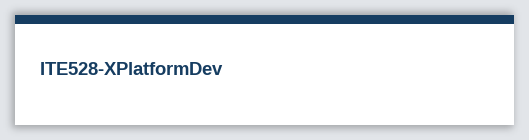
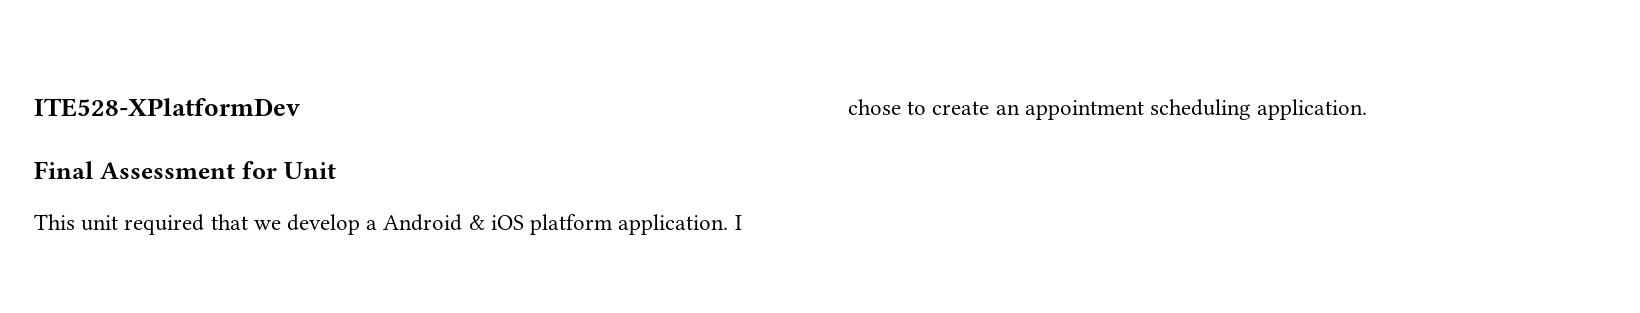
+ Final Assessment for Unit
+ This unit required that we develop a Android & iOS platform application. I chose to create an appointment scheduling application.

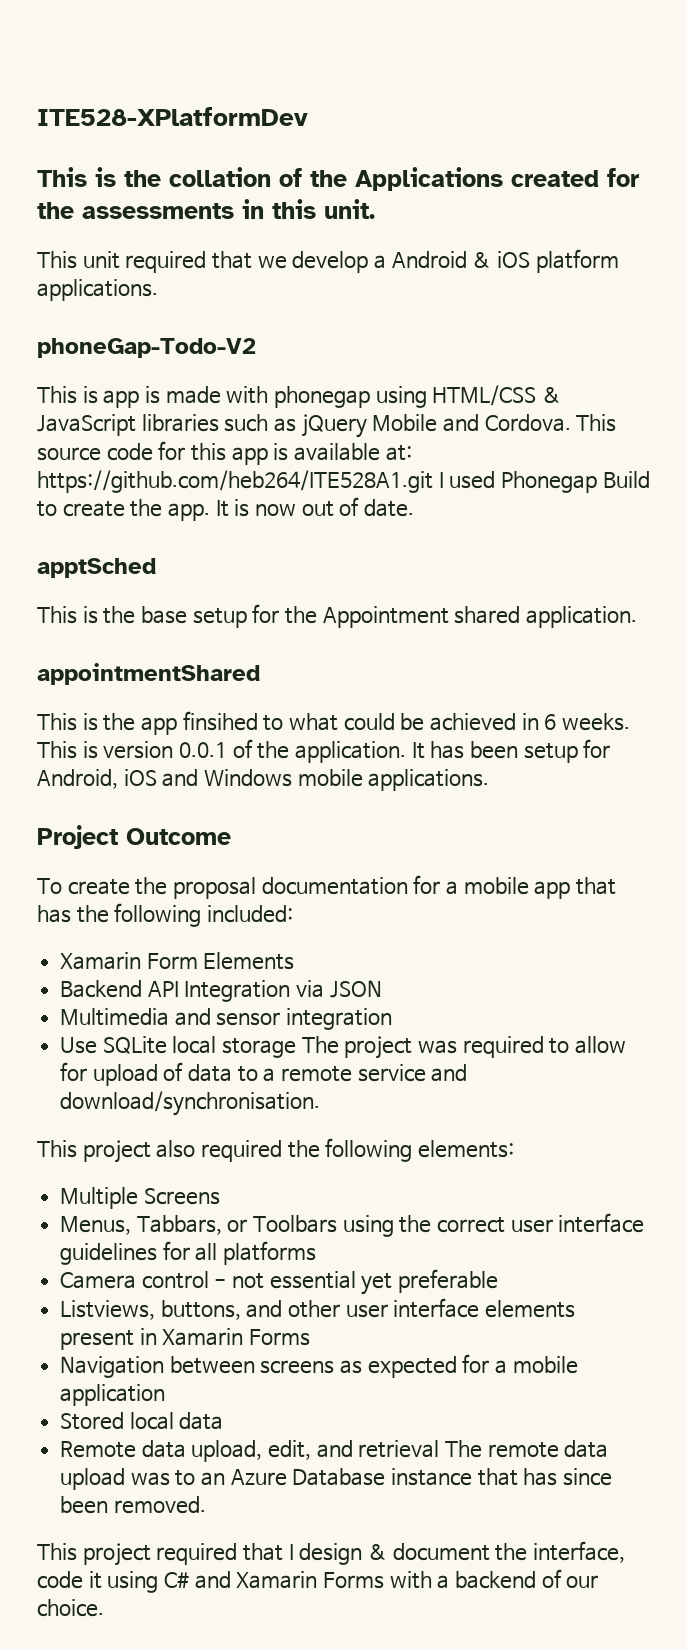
- Final Assessment for Unit
+ This is the collation of the Applications created for the assessments in this unit.
- This unit required that we develop a Android & iOS platform application. I chose to create an appointment scheduling application.
+ This unit required that we develop a Android & iOS platform applications.
+ phoneGap-Todo-V2
+ This is app is made with phonegap using HTML/CSS & JavaScript libraries such as jQuery Mobile and Cordova. This source code for this app is available at: https://github.com/heb264/ITE528A1.git I used Phonegap Build to create the app. It is now out of date.
+ apptSched
+ This is the base setup for the Appointment shared application.
+ appointmentShared
+ This is the app finsihed to what could be achieved in 6 weeks. This is version 0.0.1 of the application. It has been setup for Android, iOS and Windows mobile applications.
+ Project Outcome
+ To create the proposal documentation for a mobile app that has the following included:
+ Xamarin Form Elements
+ Backend API Integration via JSON
+ Multimedia and sensor integration
+ Use SQLite local storage The project was required to allow for upload of data to a remote service and download/synchronisation.
+ This project also required the following elements:
+ Multiple Screens
+ Menus, Tabbars, or Toolbars using the correct user interface guidelines for all platforms
+ Camera control - not essential yet preferable
+ Listviews, buttons, and other user interface elements present in Xamarin Forms
+ Navigation between screens as expected for a mobile application
+ Stored local data
+ Remote data upload, edit, and retrieval The remote data upload was to an Azure Database instance that has since been removed.
+ This project required that I design & document the interface, code it using C# and Xamarin Forms with a backend of our choice.

